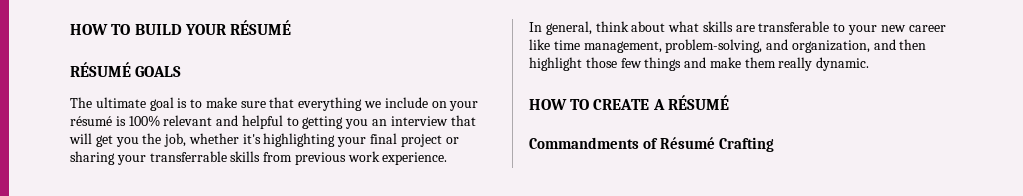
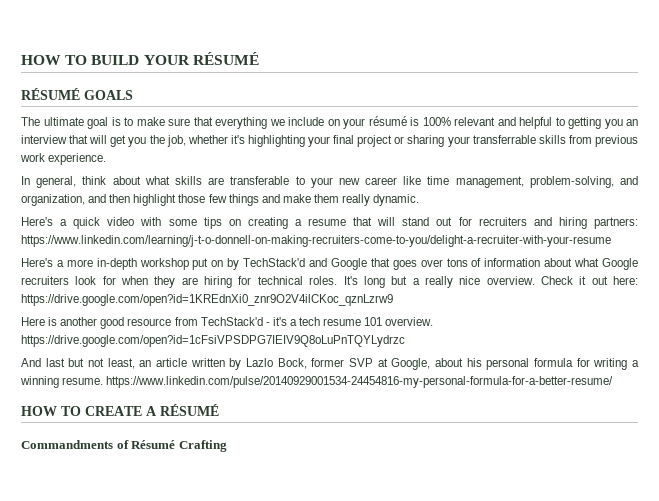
+ Here's a quick video with some tips on creating a resume that will stand out for recruiters and hiring partners: https://www.linkedin.com/learning/j-t-o-donnell-on-making-recruiters-come-to-you/delight-a-recruiter-with-your-resume
+ Here's a more in-depth workshop put on by TechStack'd and Google that goes over tons of information about what Google recruiters look for when they are hiring for technical roles. It's long but a really nice overview. Check it out here: https://drive.google.com/open?id=1KREdnXi0_znr9O2V4ilCKoc_qznLzrw9
+ Here is another good resource from TechStack'd - it's a tech resume 101 overview. https://drive.google.com/open?id=1cFsiVPSDPG7IEIV9Q8oLuPnTQYLydrzc
+ And last but not least, an article written by Lazlo Bock, former SVP at Google, about his personal formula for writing a winning resume. https://www.linkedin.com/pulse/20140929001534-24454816-my-personal-formula-for-a-better-resume/

